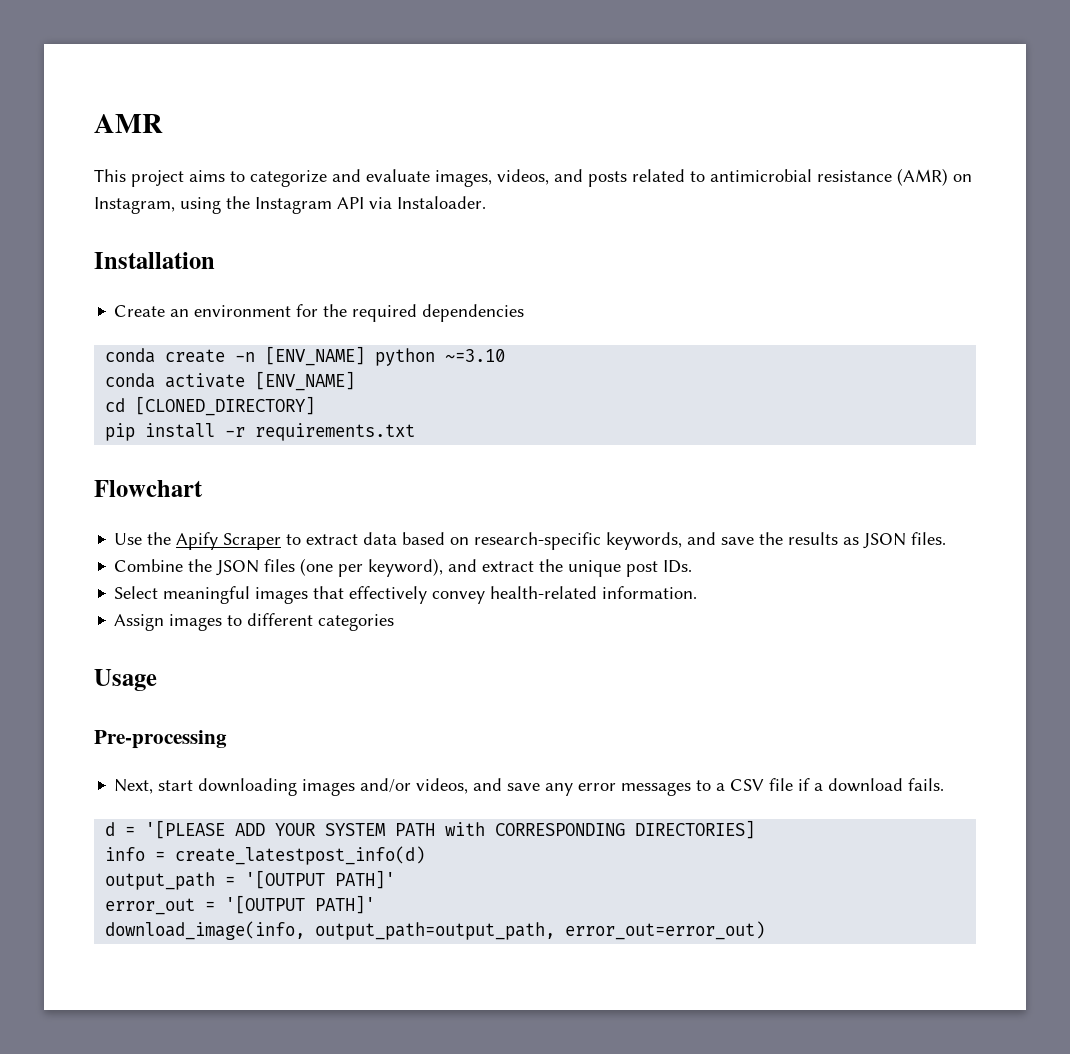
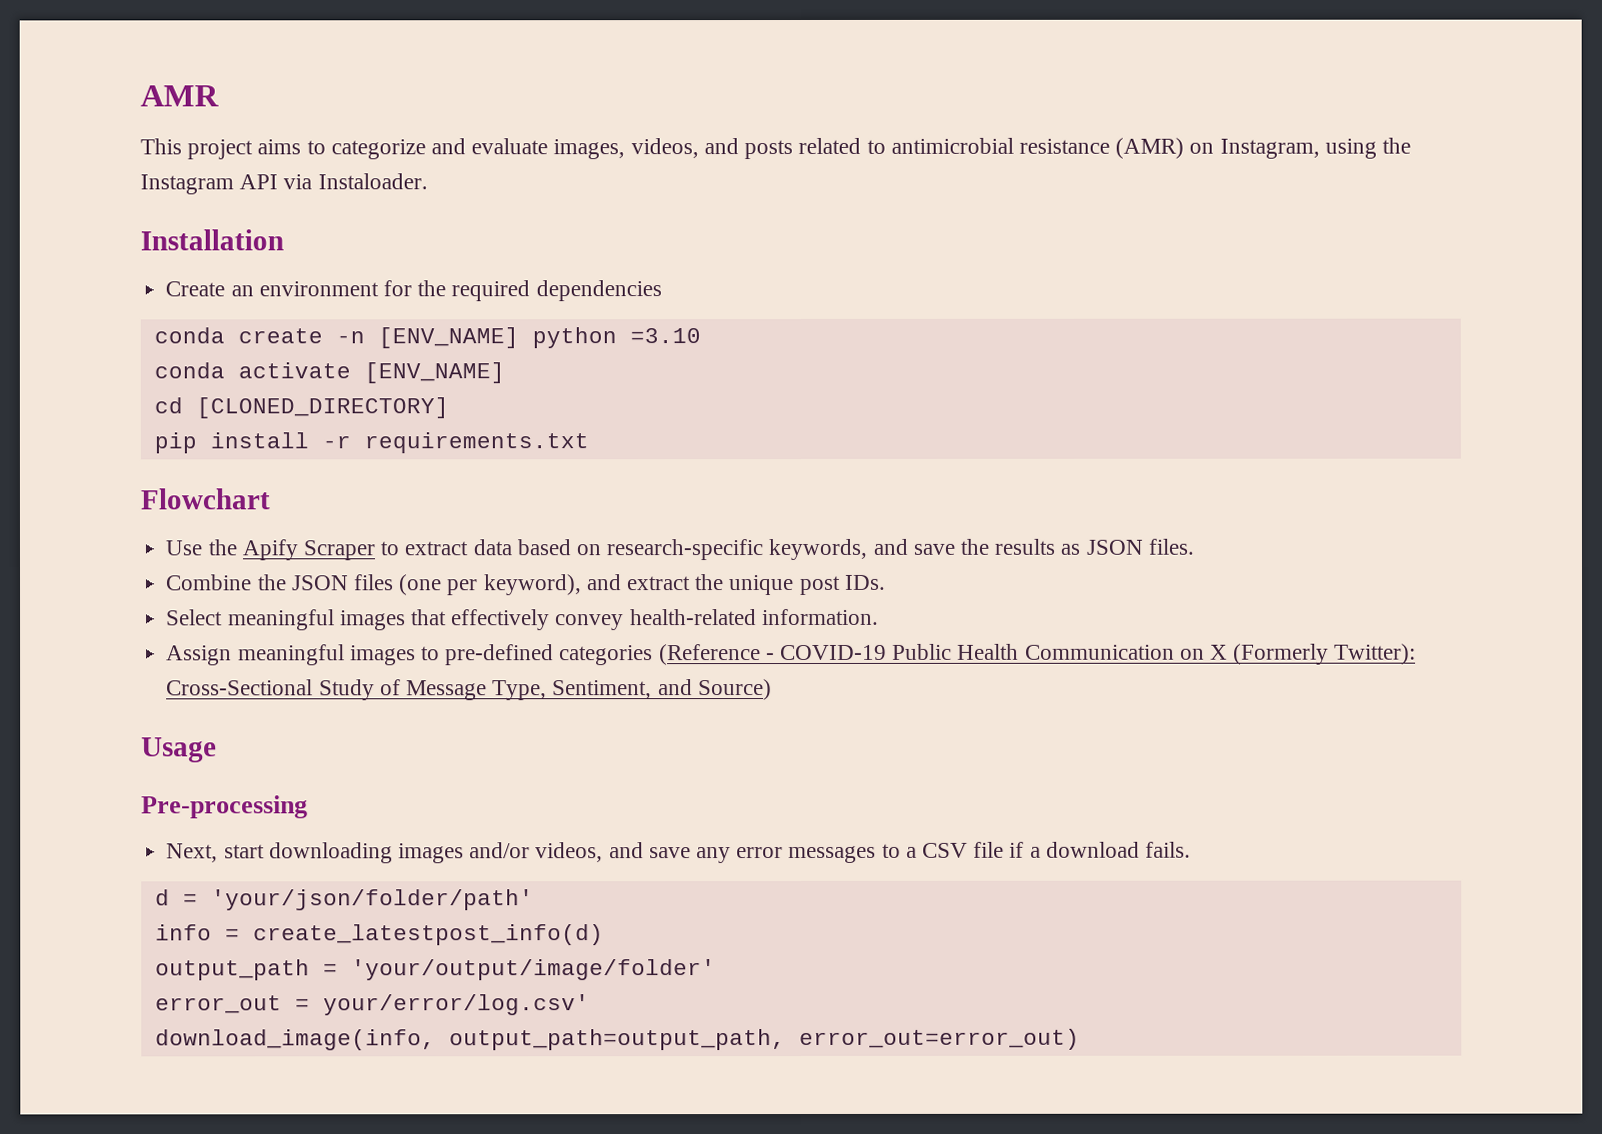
- conda create -n [ENV_NAME] python ~=3.10
+ conda create -n [ENV_NAME] python =3.10
- Assign images to different categories
+ Assign meaningful images to pre-defined categories (Reference - COVID-19 Public Health Communication on X (Formerly Twitter): Cross-Sectional Study of Message Type, Sentiment, and Source)
- d = '[PLEASE ADD YOUR SYSTEM PATH with CORRESPONDING DIRECTORIES]
+ d = 'your/json/folder/path'
- output_path = '[OUTPUT PATH]'
+ output_path = 'your/output/image/folder'
- error_out = '[OUTPUT PATH]'
+ error_out = your/error/log.csv'

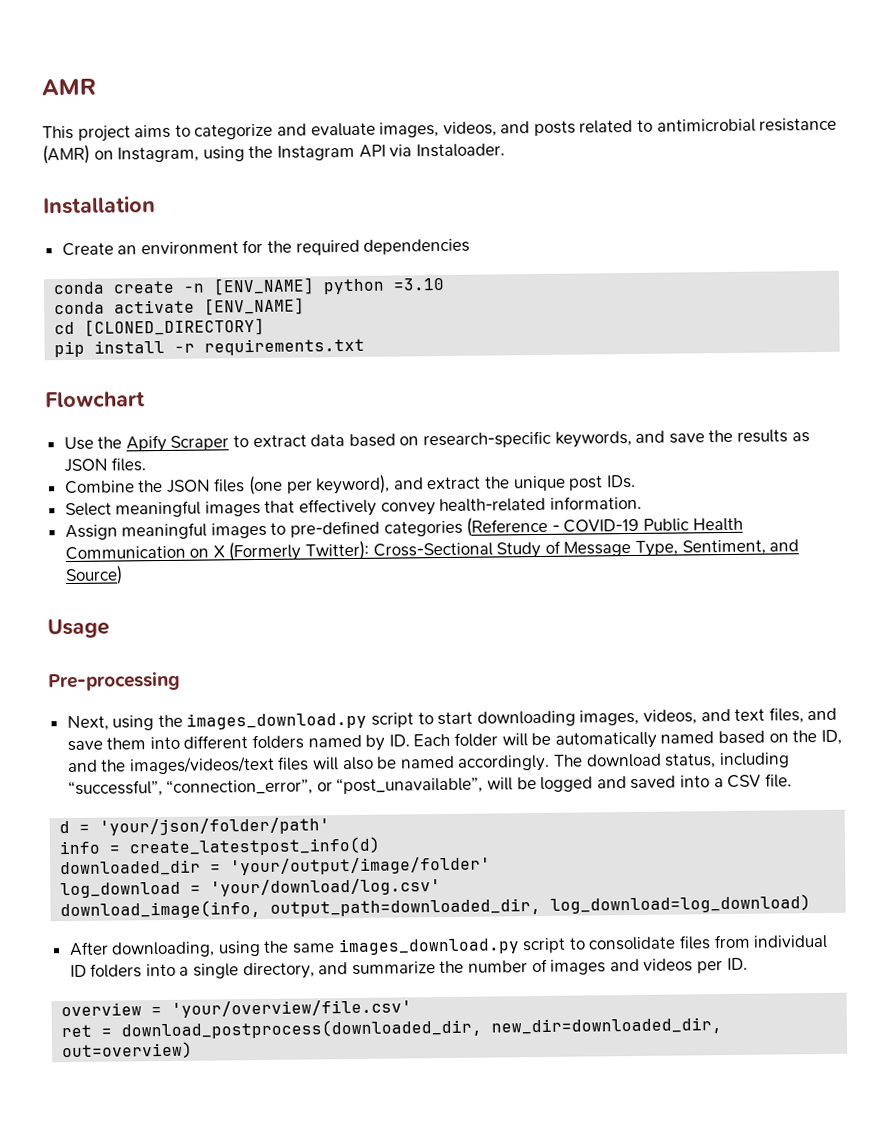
- Next, start downloading images and/or videos, and save any error messages to a CSV file if a download fails.
+ Next, using the images_download.py script to start downloading images, videos, and text files, and save them into different folders named by ID. Each folder will be automatically named based on the ID, and the images/videos/text files will also be named accordingly. The download status, including “successful”, “connection_error”, or “post_unavailable”, will be logged and saved into a CSV file.
- output_path = 'your/output/image/folder'
+ downloaded_dir = 'your/output/image/folder'
- error_out = your/error/log.csv'
- download_image(info, output_path=output_path, error_out=error_out)
+ log_download = 'your/download/log.csv'
+ download_image(info, output_path=downloaded_dir, log_download=log_download)
+ After downloading, using the same images_download.py script to consolidate files from individual ID folders into a single directory, and summarize the number of images and videos per ID.
+ overview = 'your/overview/file.csv'
+ ret = download_postprocess(downloaded_dir, new_dir=downloaded_dir, out=overview)

